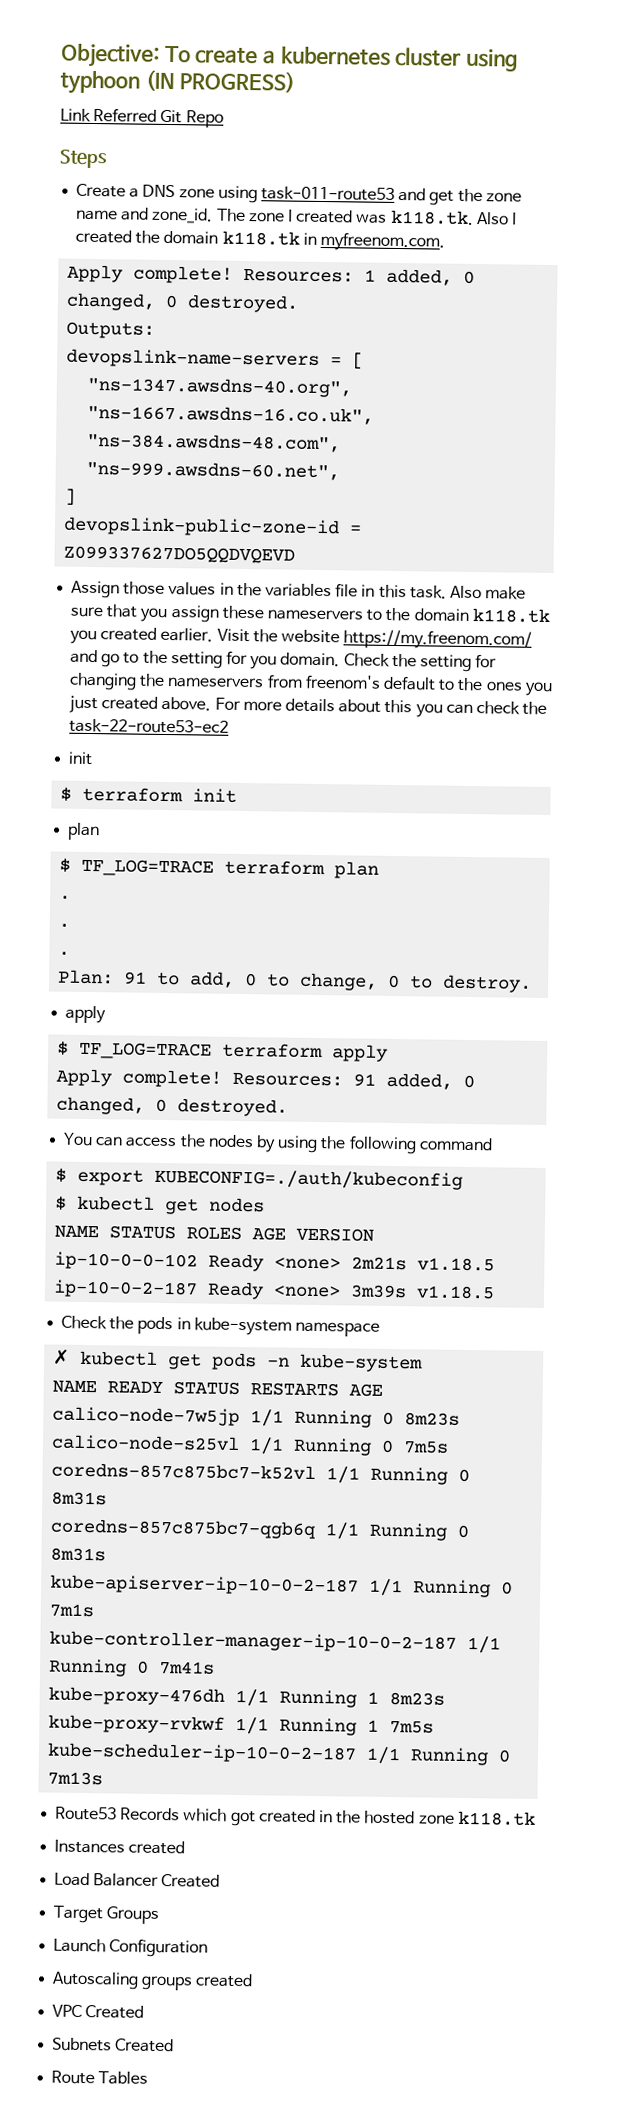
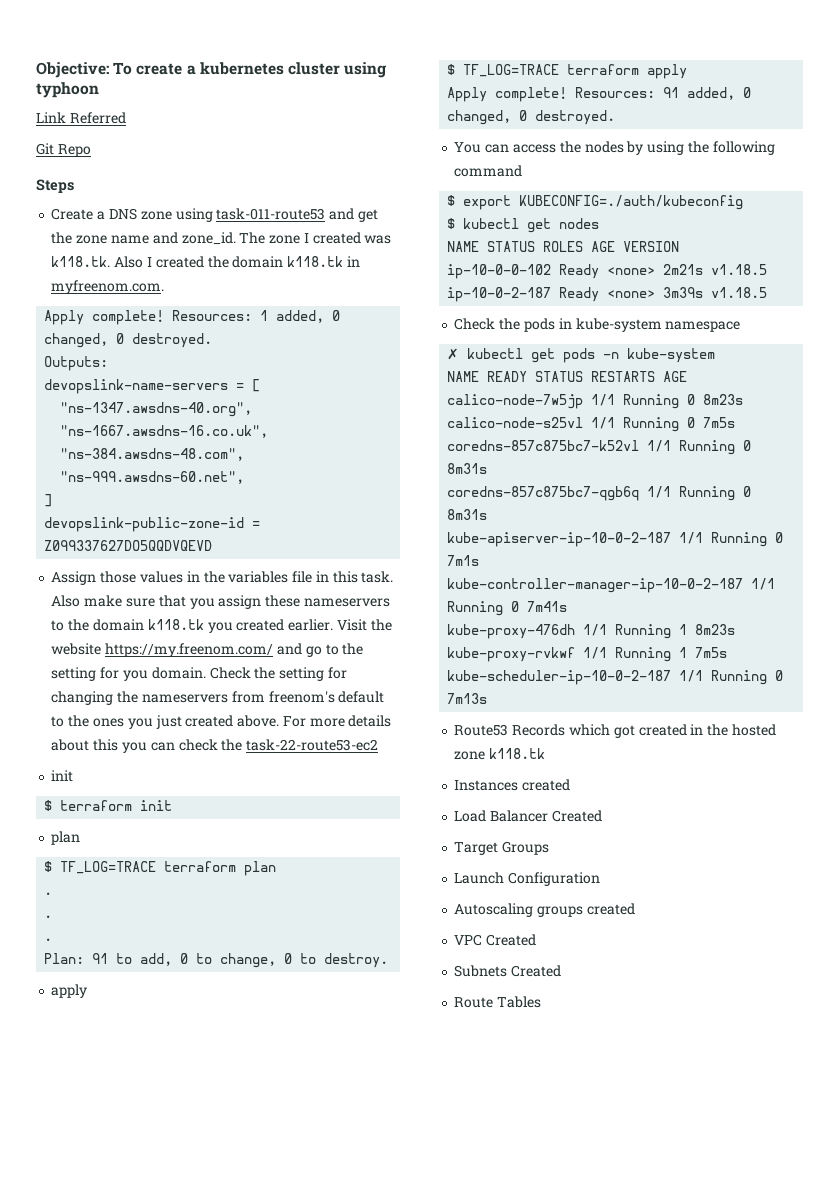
- Objective: To create a kubernetes cluster using typhoon (IN PROGRESS)
+ Objective: To create a kubernetes cluster using typhoon
- Link Referred Git Repo
+ Link Referred
+ Git Repo

